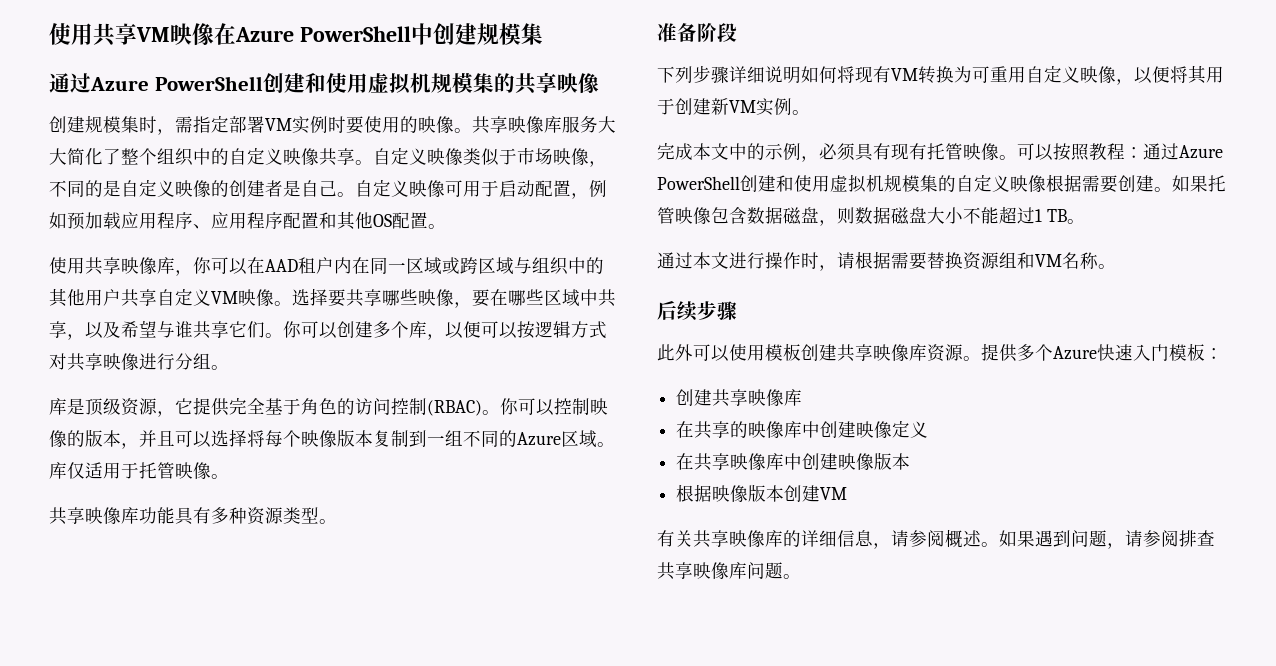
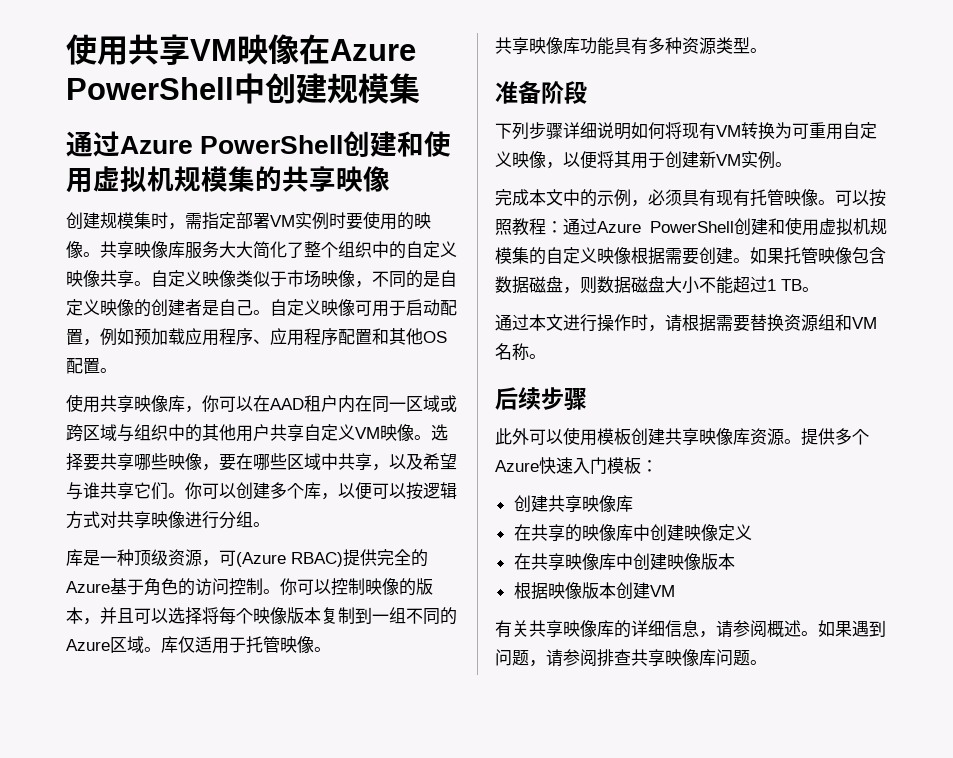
- 库是顶级资源，它提供完全基于角色的访问控制(RBAC)。
+ 库是一种顶级资源，可(Azure RBAC)提供完全的Azure基于角色的访问控制。

